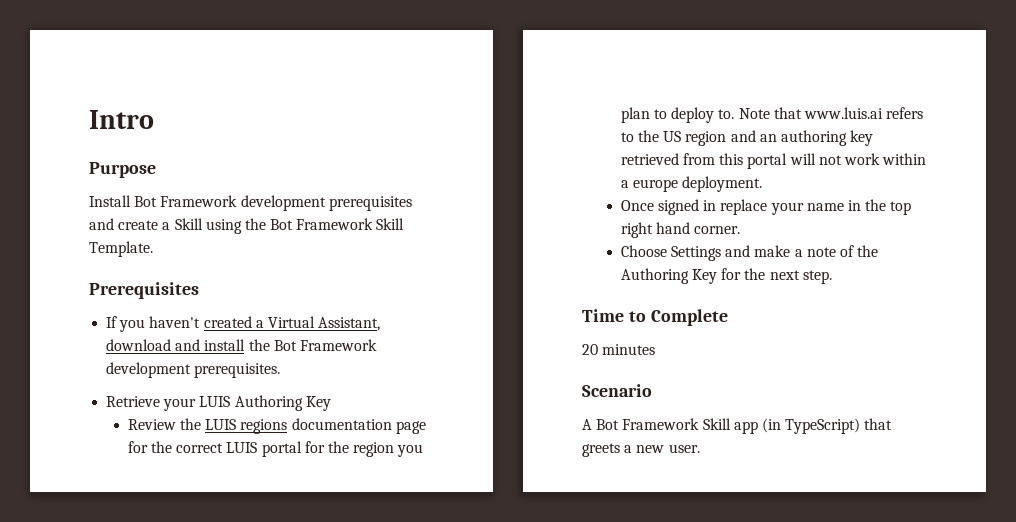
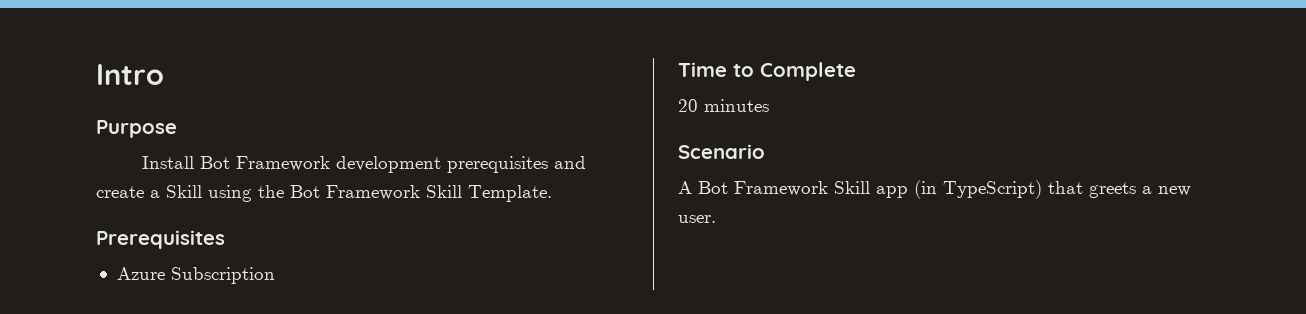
- If you haven't created a Virtual Assistant, download and install the Bot Framework development prerequisites.
- Retrieve your LUIS Authoring Key
- Review the LUIS regions documentation page for the correct LUIS portal for the region you plan to deploy to. Note that www.luis.ai refers to the US region and an authoring key retrieved from this portal will not work within a europe deployment.
- Once signed in replace your name in the top right hand corner.
- Choose Settings and make a note of the Authoring Key for the next step.
+ Azure Subscription

